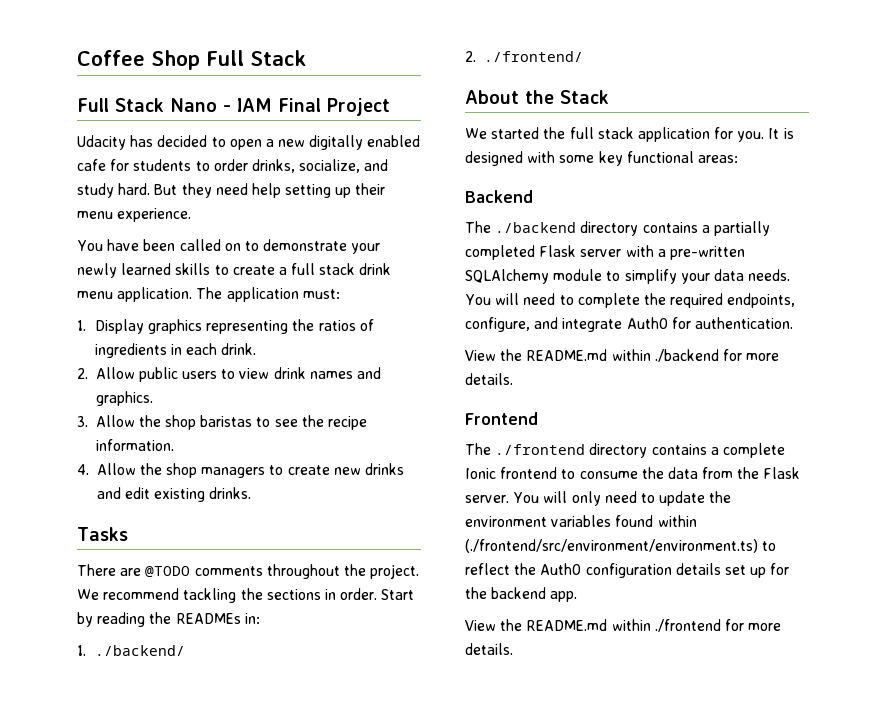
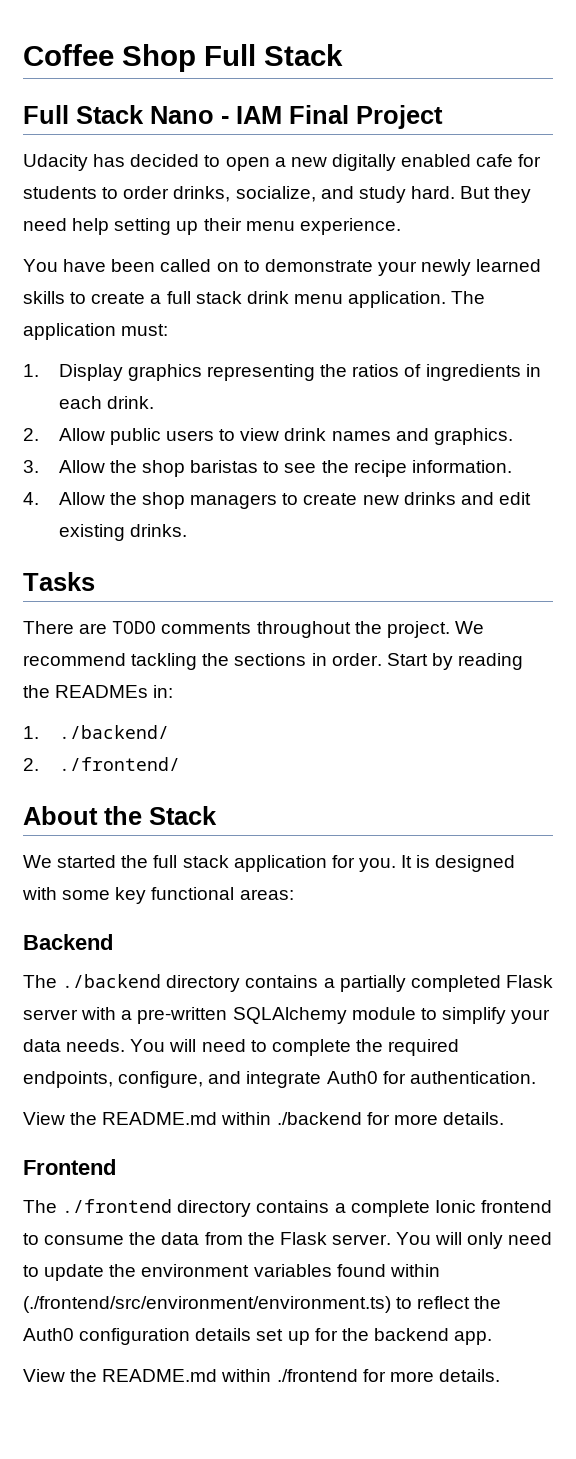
- There are @TODO comments throughout the project.
+ There are TODO comments throughout the project.

